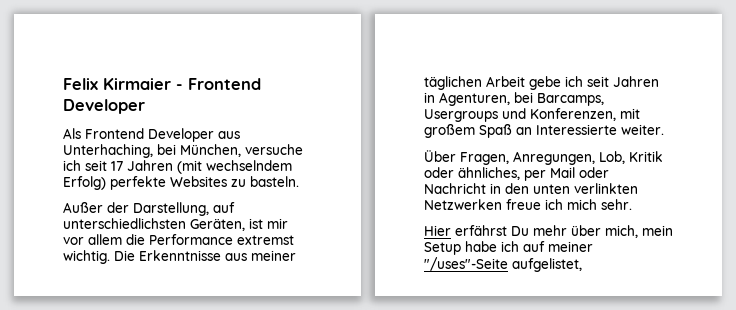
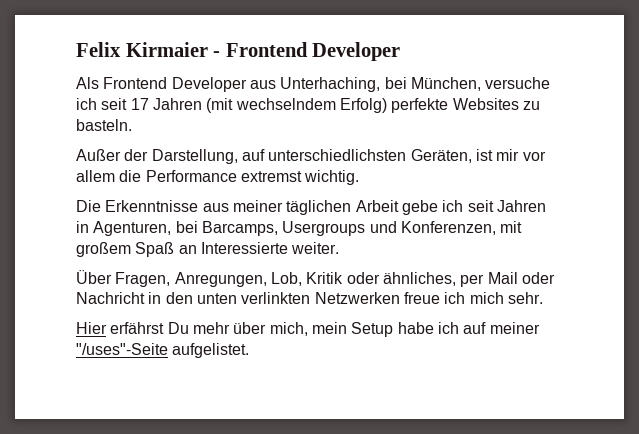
- Außer der Darstellung, auf unterschiedlichsten Geräten, ist mir vor allem die Performance extremst wichtig. Die Erkenntnisse aus meiner täglichen Arbeit gebe ich seit Jahren in Agenturen, bei Barcamps, Usergroups und Konferenzen, mit großem Spaß an Interessierte weiter.
+ Außer der Darstellung, auf unterschiedlichsten Geräten, ist mir vor allem die Performance extremst wichtig.
+ Die Erkenntnisse aus meiner täglichen Arbeit gebe ich seit Jahren in Agenturen, bei Barcamps, Usergroups und Konferenzen, mit großem Spaß an Interessierte weiter.
- Hier erfährst Du mehr über mich, mein Setup habe ich auf meiner "/uses"-Seite aufgelistet,
+ Hier erfährst Du mehr über mich, mein Setup habe ich auf meiner "/uses"-Seite aufgelistet.

